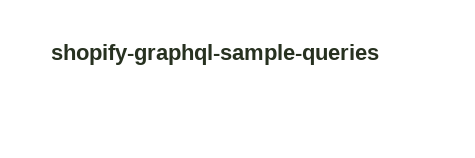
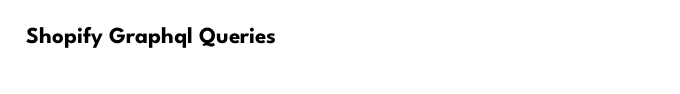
- shopify-graphql-sample-queries
+ Shopify Graphql Queries

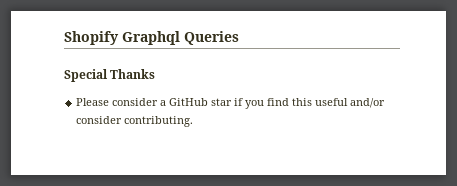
+ Special Thanks
+ Please consider a GitHub star if you find this useful and/or consider contributing.

